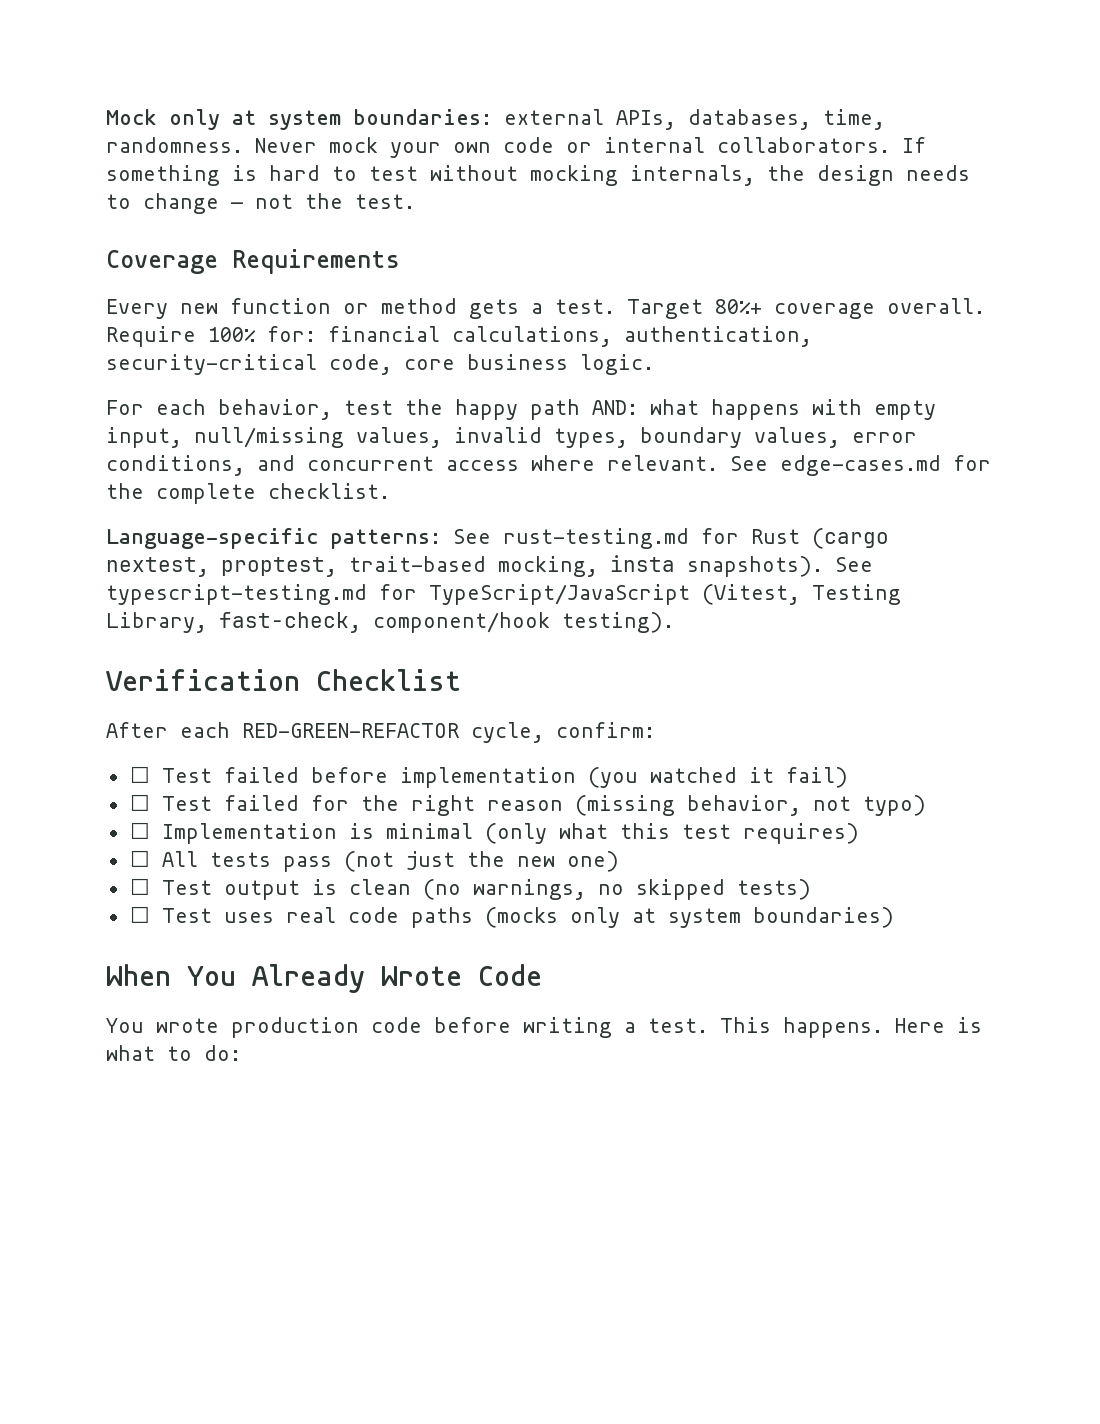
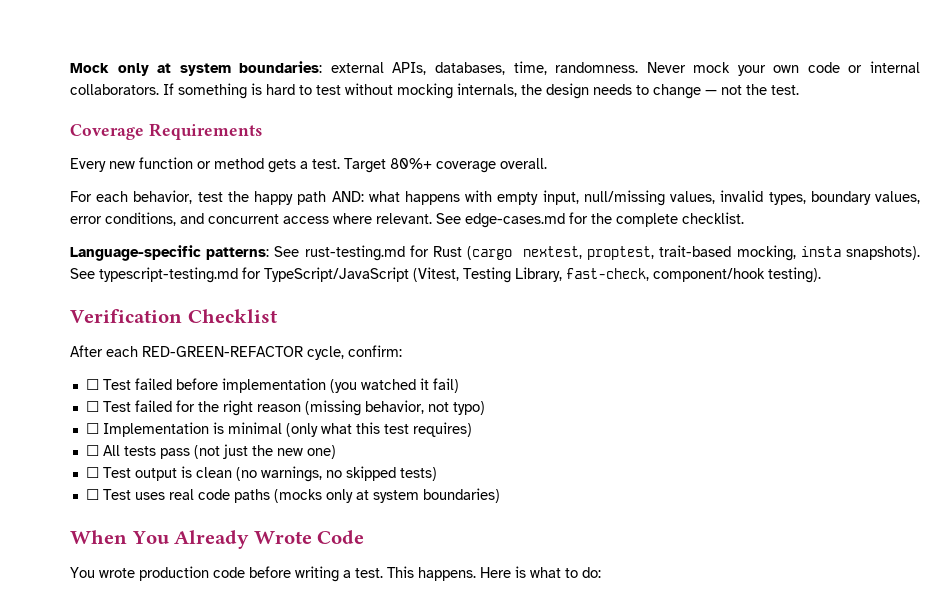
- Require 100% for: financial calculations, authentication, security-critical code, core business logic.

